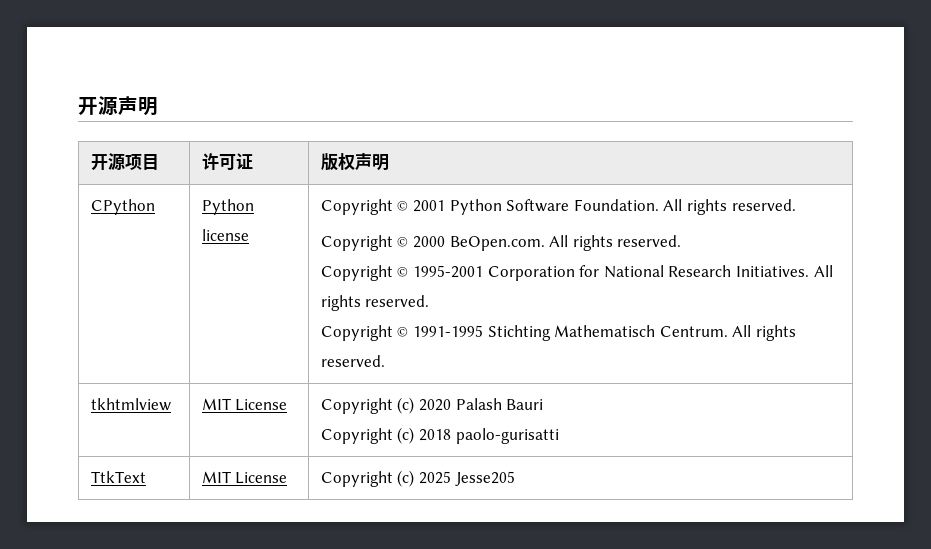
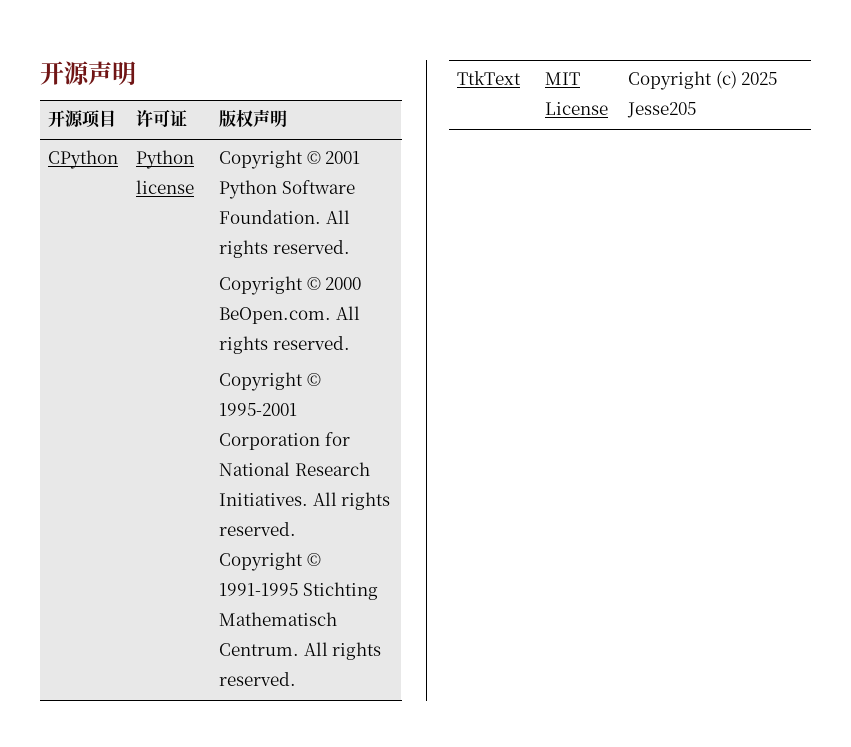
- tkhtmlview | MIT License | Copyright (c) 2020 Palash Bauri
- Copyright (c) 2018 paolo-gurisatti

